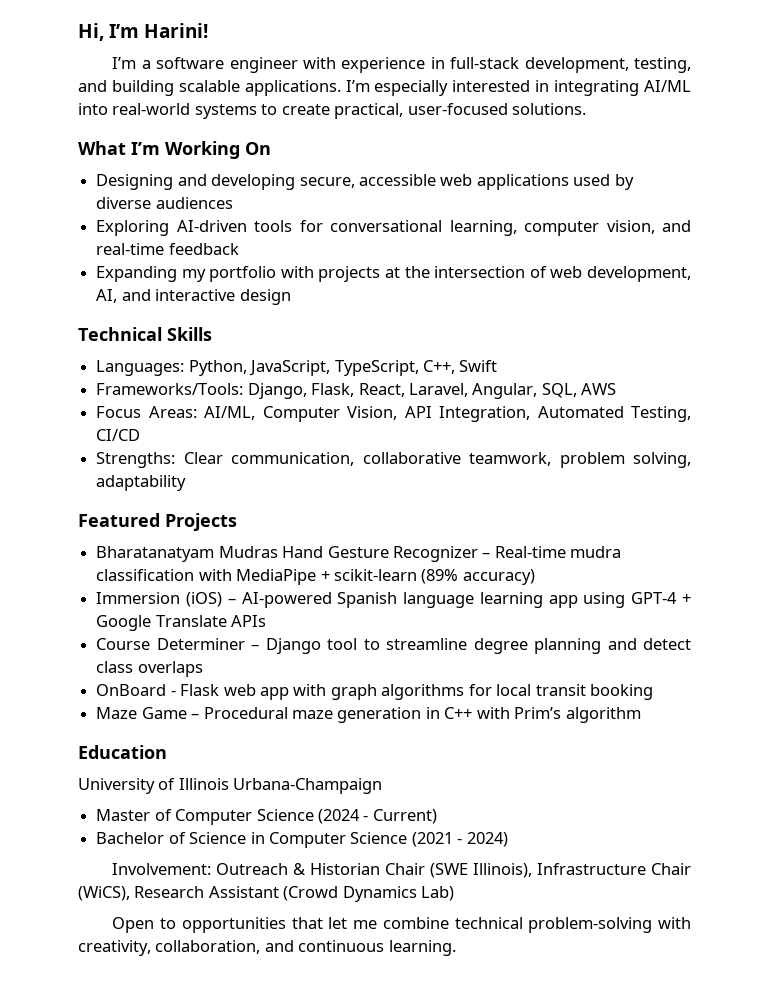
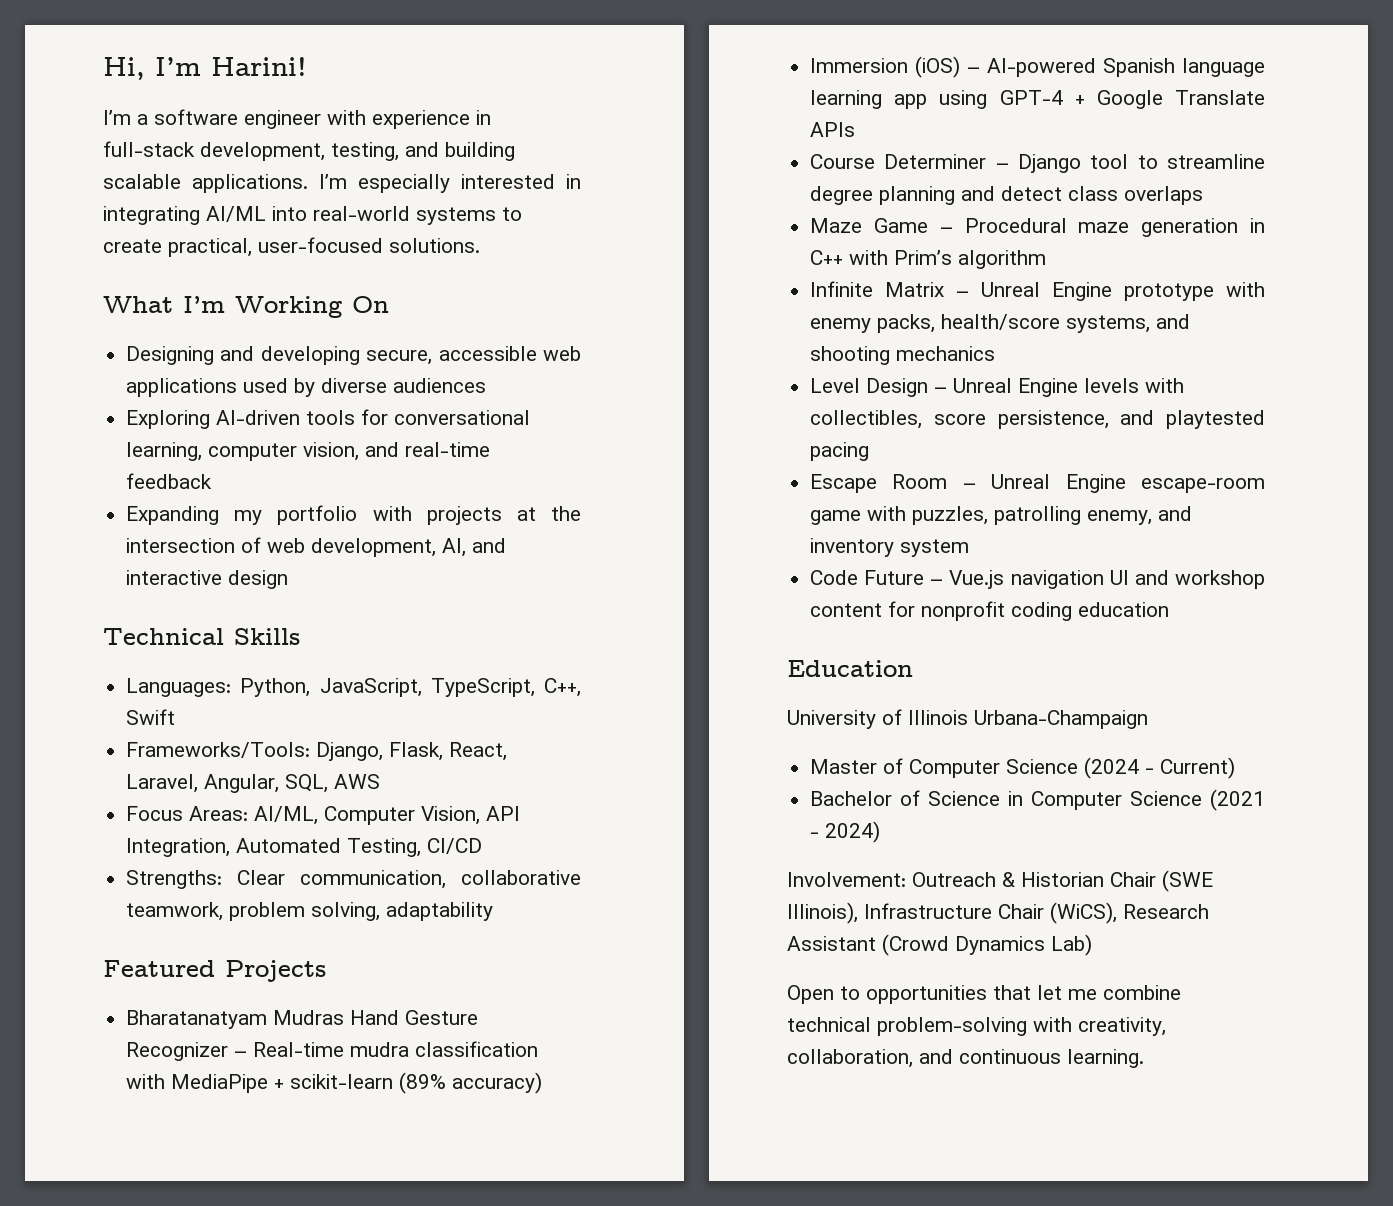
- OnBoard - Flask web app with graph algorithms for local transit booking
+ Infinite Matrix – Unreal Engine prototype with enemy packs, health/score systems, and shooting mechanics
+ Level Design – Unreal Engine levels with collectibles, score persistence, and playtested pacing
+ Escape Room – Unreal Engine escape-room game with puzzles, patrolling enemy, and inventory system
+ Code Future – Vue.js navigation UI and workshop content for nonprofit coding education

